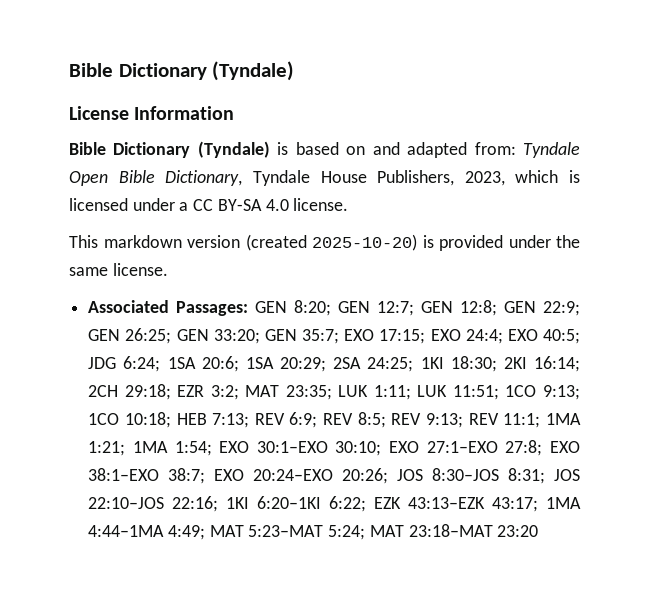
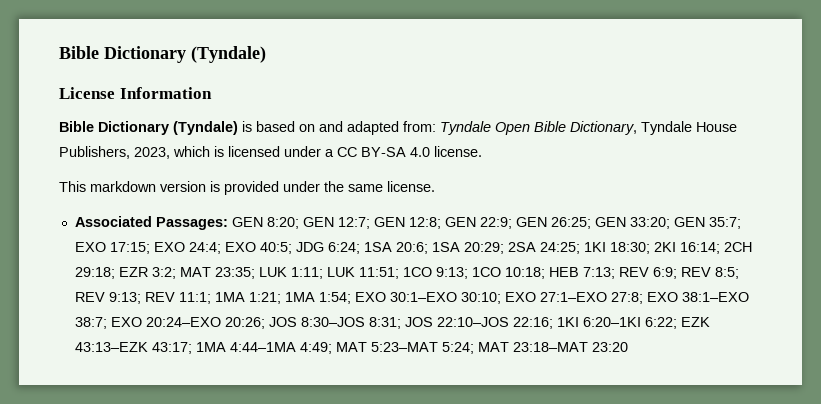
- This markdown version (created 2025-10-20) is provided under the same license.
+ This markdown version is provided under the same license.

